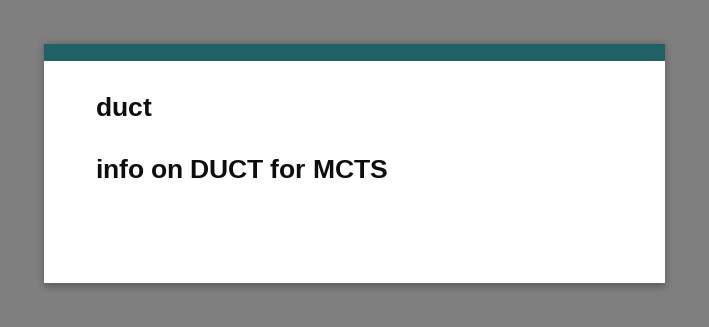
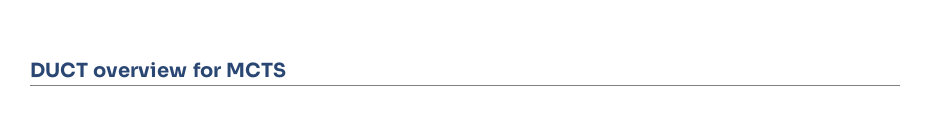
- duct
- info on DUCT for MCTS
+ DUCT overview for MCTS

